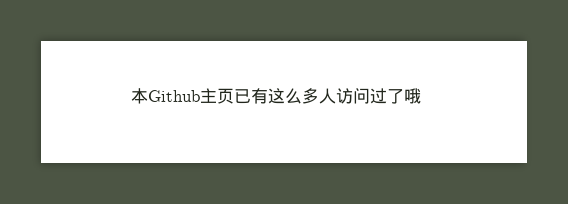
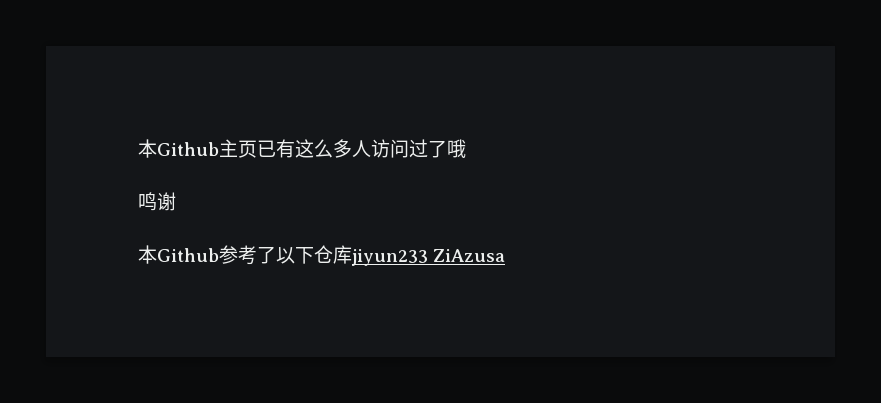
+ 鸣谢
+ 本Github参考了以下仓库jiyun233 ZiAzusa

